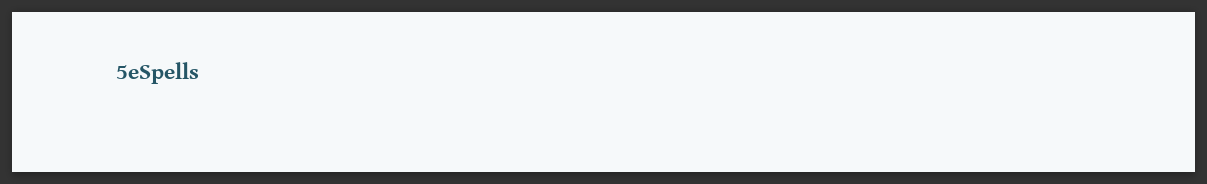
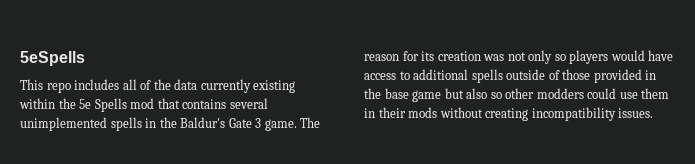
+ This repo includes all of the data currently existing within the 5e Spells mod that contains several unimplemented spells in the Baldur's Gate 3 game. The reason for its creation was not only so players would have access to additional spells outside of those provided in the base game but also so other modders could use them in their mods without creating incompatibility issues.

